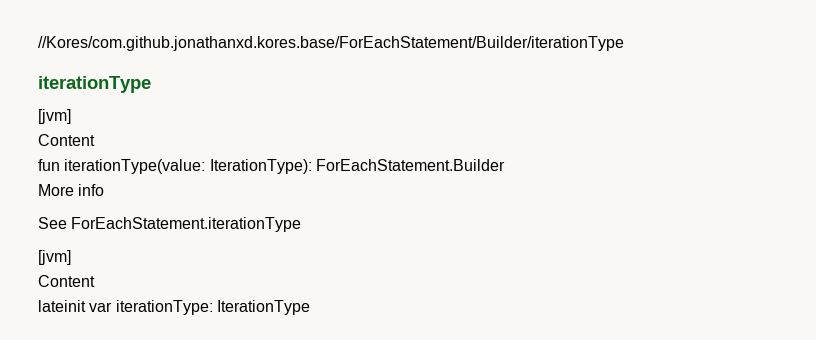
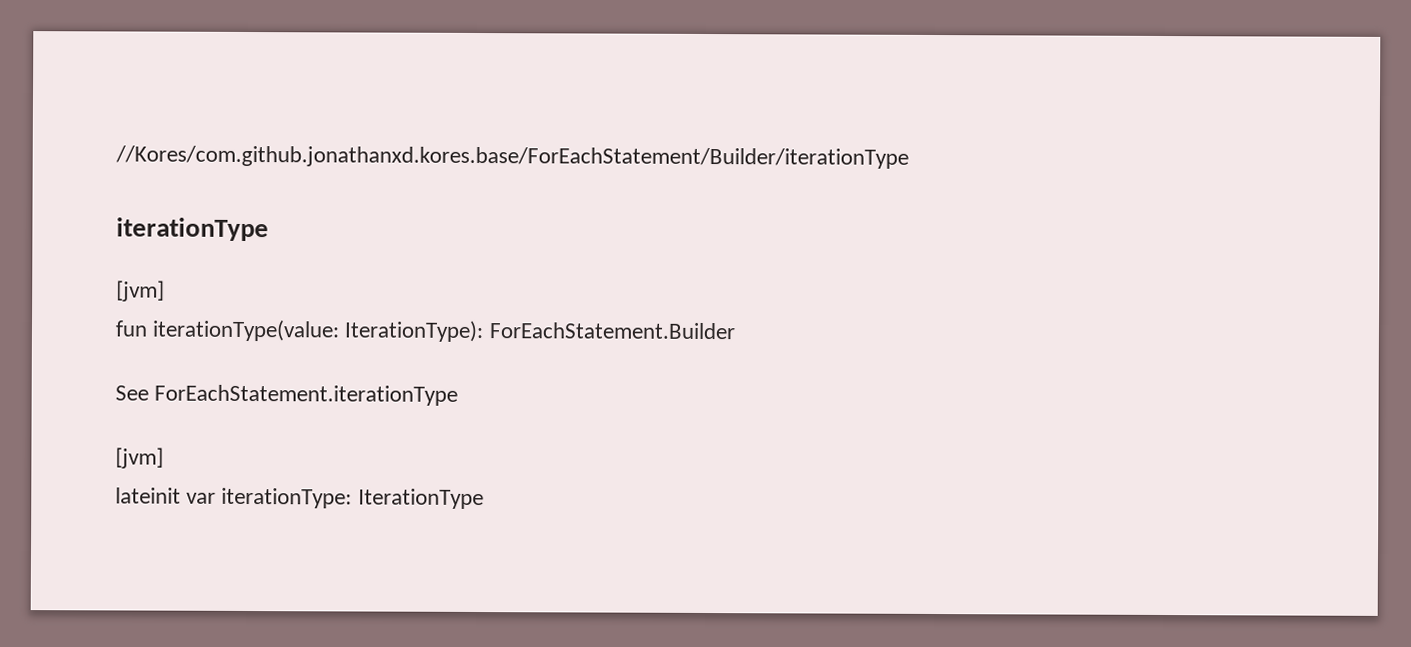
  iterationType
  [jvm]
- Content
- More info
  See ForEachStatement.iterationType
  [jvm]
- Content

